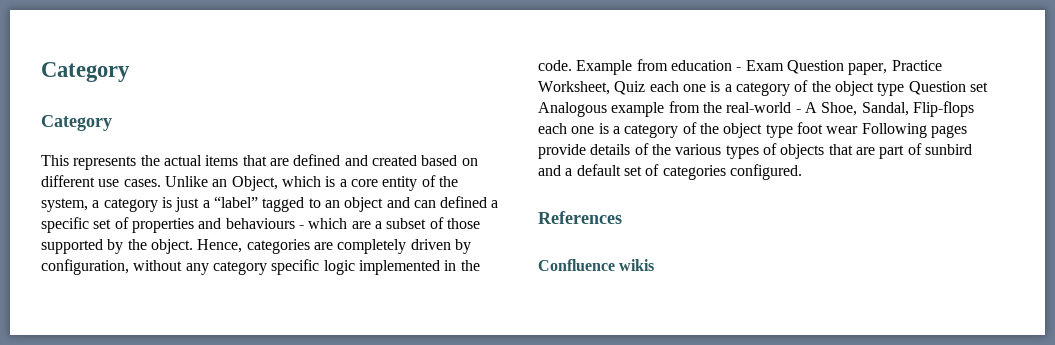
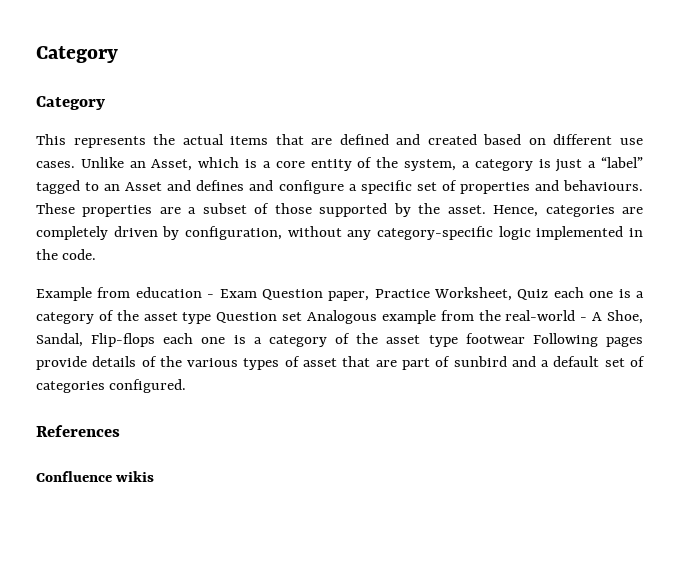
- Unlike an Object, which is a core entity of the system, a category is just a “label” tagged to an object and can defined a specific set of properties and behaviours - which are a subset of those supported by the object.
+ Unlike an Asset, which is a core entity of the system, a category is just a “label” tagged to an Asset and defines and configure a specific set of properties and behaviours. These properties are a subset of those supported by the asset.
- Hence, categories are completely driven by configuration, without any category specific logic implemented in the code. Example from education - Exam Question paper, Practice Worksheet, Quiz each one is a category of the object type Question set Analogous example from the real-world - A Shoe, Sandal, Flip-flops each one is a category of the object type foot wear Following pages provide details of the various types of objects that are part of sunbird and a default set of categories configured.
+ Hence, categories are completely driven by configuration, without any category-specific logic implemented in the code.
+ Example from education - Exam Question paper, Practice Worksheet, Quiz each one is a category of the asset type Question set Analogous example from the real-world - A Shoe, Sandal, Flip-flops each one is a category of the asset type footwear Following pages provide details of the various types of asset that are part of sunbird and a default set of categories configured.

